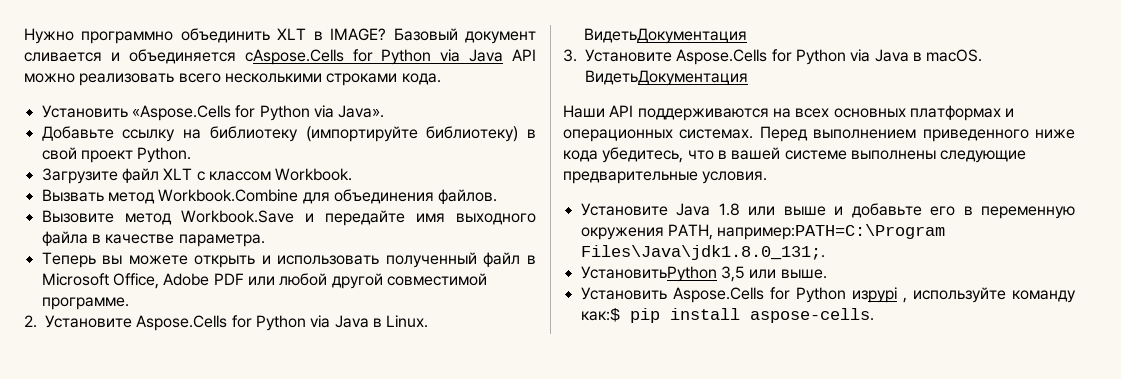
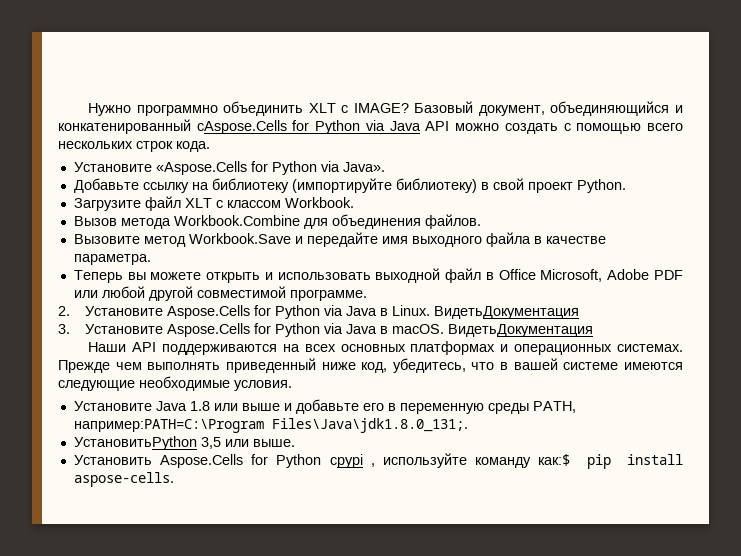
- Нужно программно объединить XLT в IMAGE?
+ Нужно программно объединить XLT с IMAGE?
- Базовый документ сливается и объединяется сAspose.Cells for Python via Java API можно реализовать всего несколькими строками кода.
+ Базовый документ, объединяющийся и конкатенированный сAspose.Cells for Python via Java API можно создать с помощью всего нескольких строк кода.
- Установить «Aspose.Cells for Python via Java».
+ Установите «Aspose.Cells for Python via Java».
- Вызвать метод Workbook.Combine для объединения файлов.
+ Вызов метода Workbook.Combine для объединения файлов.
- Теперь вы можете открыть и использовать полученный файл в Microsoft Office, Adobe PDF или любой другой совместимой программе.
+ Теперь вы можете открыть и использовать выходной файл в Office Microsoft, Adobe PDF или любой другой совместимой программе.
- Перед выполнением приведенного ниже кода убедитесь, что в вашей системе выполнены следующие предварительные условия.
+ Прежде чем выполнять приведенный ниже код, убедитесь, что в вашей системе имеются следующие необходимые условия.
- Установите Java 1.8 или выше и добавьте его в переменную окружения PATH, например:PATH=C:\Program Files\Java\jdk1.8.0_131;.
+ Установите Java 1.8 или выше и добавьте его в переменную среды PATH, например:PATH=C:\Program Files\Java\jdk1.8.0_131;.
- Установить Aspose.Cells for Python изpypi , используйте команду как:$ pip install aspose-cells.
+ Установить Aspose.Cells for Python сpypi , используйте команду как:$ pip install aspose-cells.

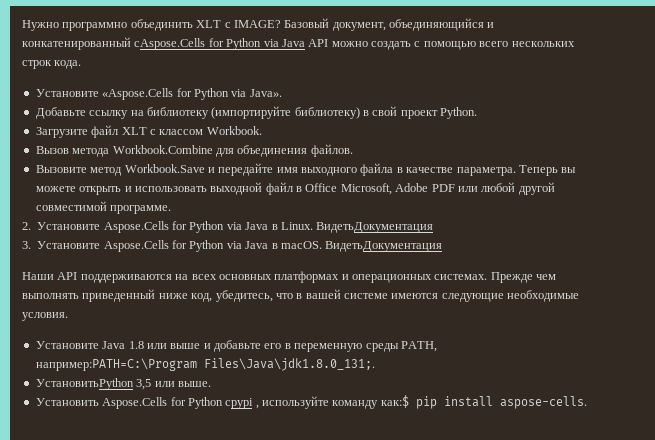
- Вызовите метод Workbook.Save и передайте имя выходного файла в качестве параметра.
- Теперь вы можете открыть и использовать выходной файл в Office Microsoft, Adobe PDF или любой другой совместимой программе.
+ Вызовите метод Workbook.Save и передайте имя выходного файла в качестве параметра. Теперь вы можете открыть и использовать выходной файл в Office Microsoft, Adobe PDF или любой другой совместимой программе.

